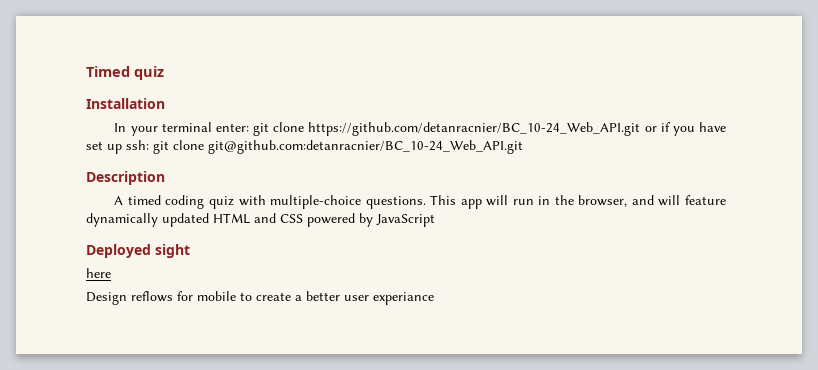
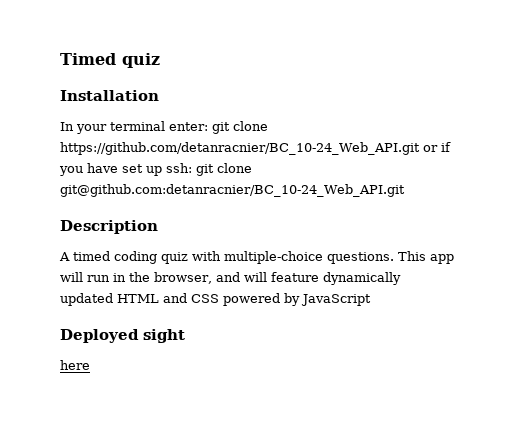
- Design reflows for mobile to create a better user experiance

